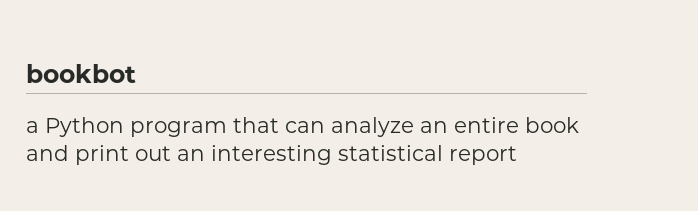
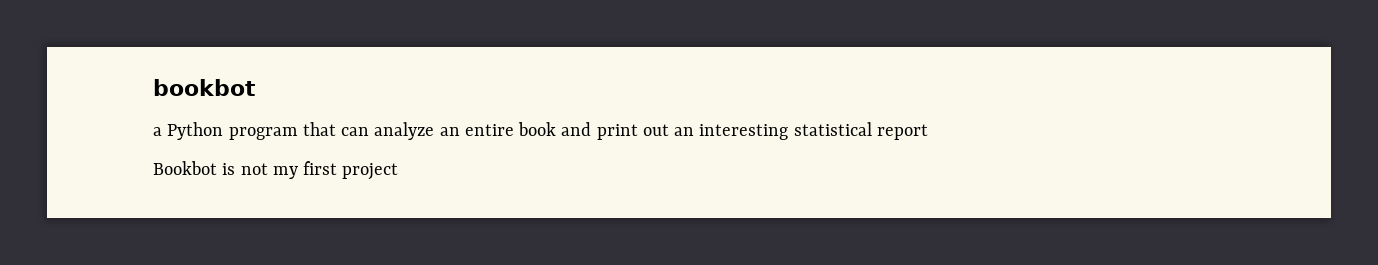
+ Bookbot is not my first project

